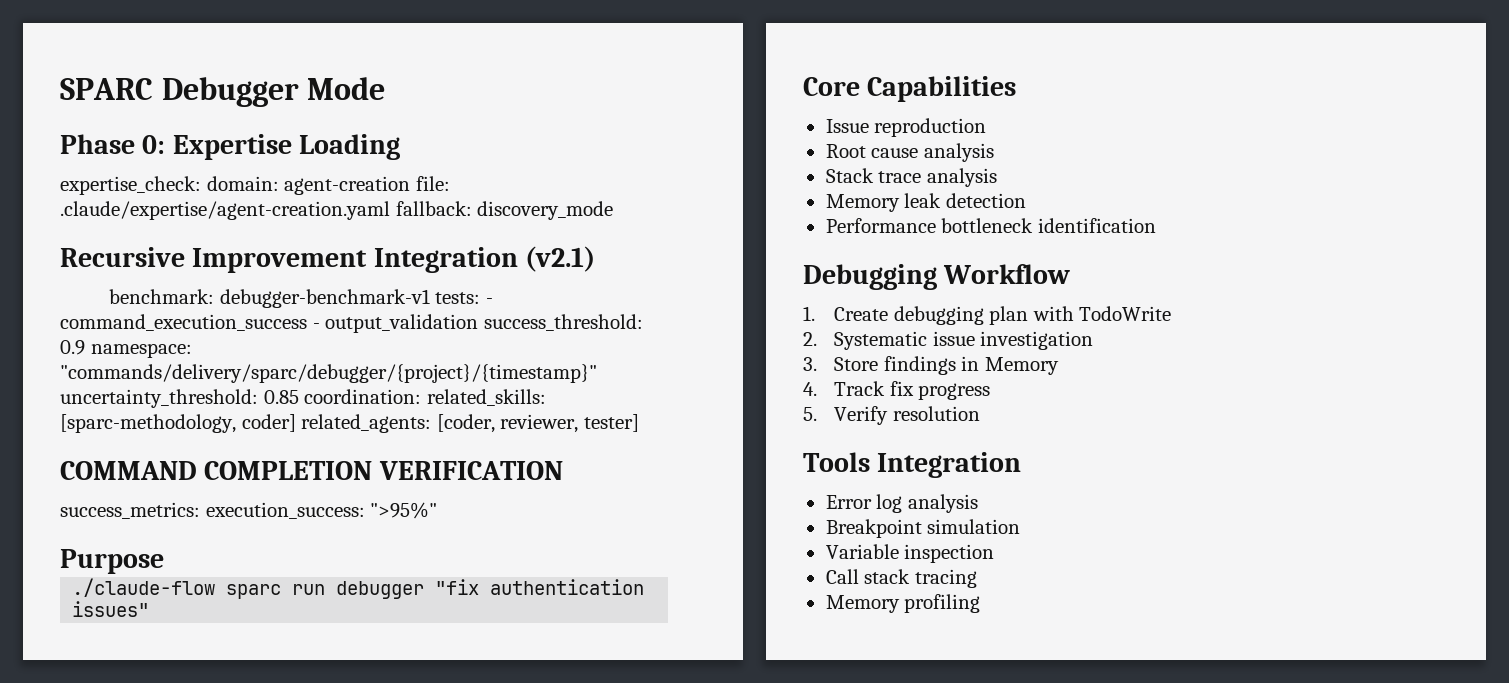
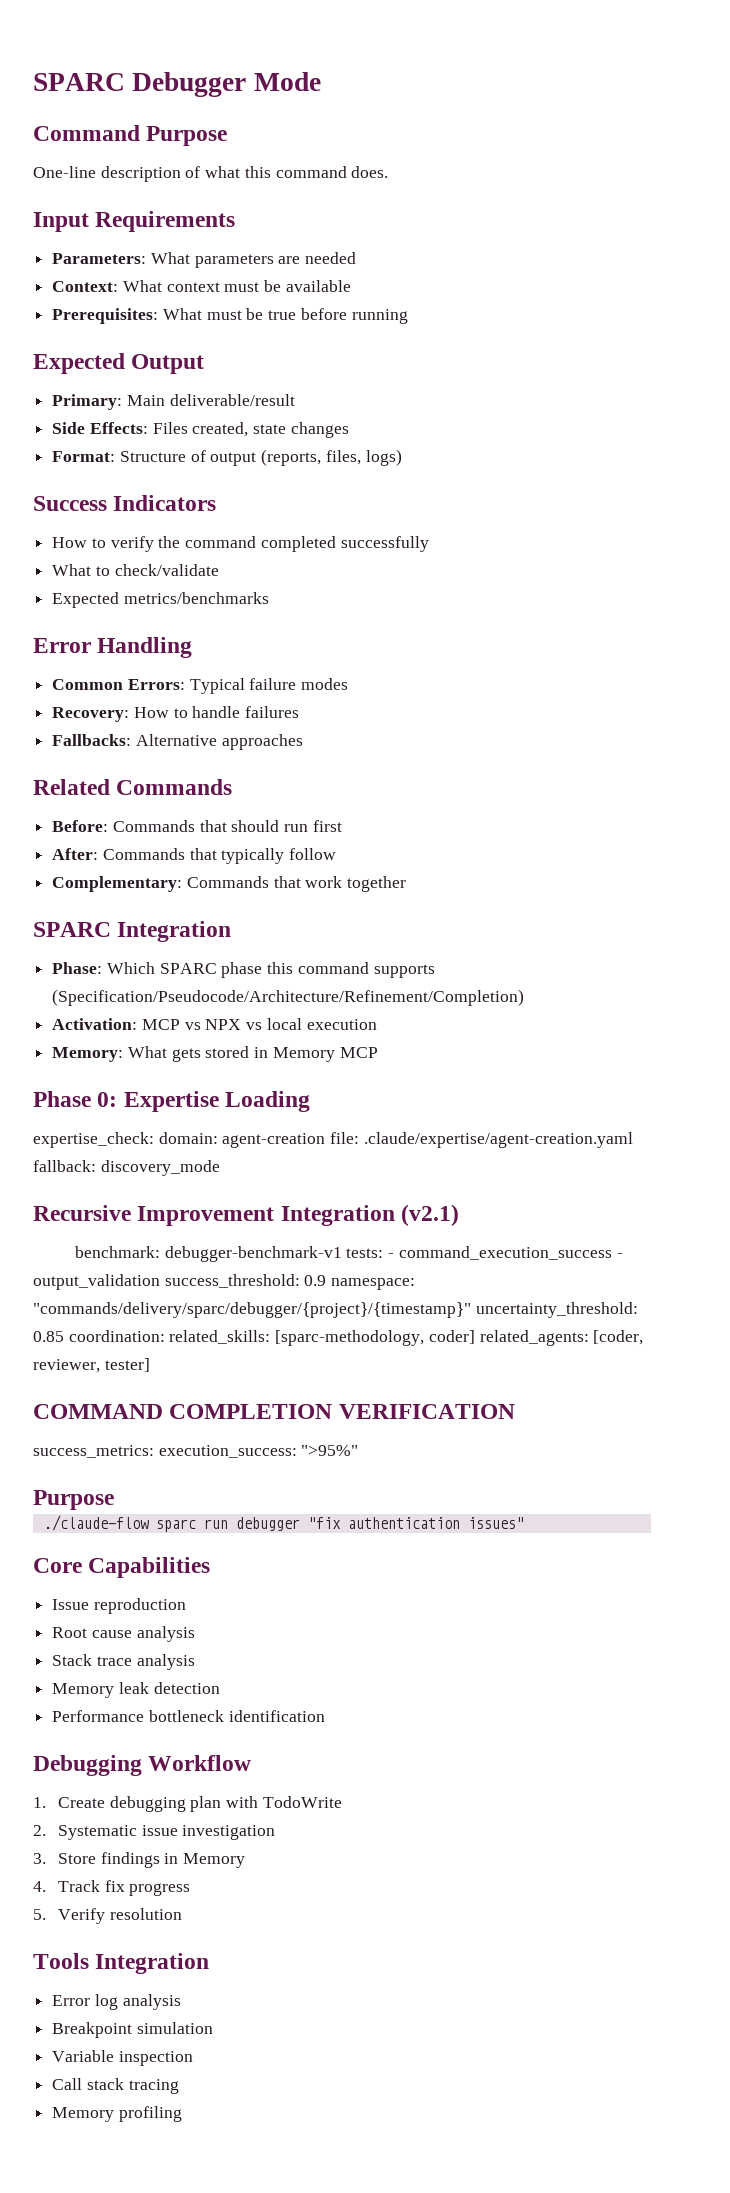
+ Command Purpose
+ One-line description of what this command does.
+ Input Requirements
+ Parameters: What parameters are needed
+ Context: What context must be available
+ Prerequisites: What must be true before running
+ Expected Output
+ Primary: Main deliverable/result
+ Side Effects: Files created, state changes
+ Format: Structure of output (reports, files, logs)
+ Success Indicators
+ How to verify the command completed successfully
+ What to check/validate
+ Expected metrics/benchmarks
+ Error Handling
+ Common Errors: Typical failure modes
+ Recovery: How to handle failures
+ Fallbacks: Alternative approaches
+ Related Commands
+ Before: Commands that should run first
+ After: Commands that typically follow
+ Complementary: Commands that work together
+ SPARC Integration
+ Phase: Which SPARC phase this command supports (Specification/Pseudocode/Architecture/Refinement/Completion)
+ Activation: MCP vs NPX vs local execution
+ Memory: What gets stored in Memory MCP

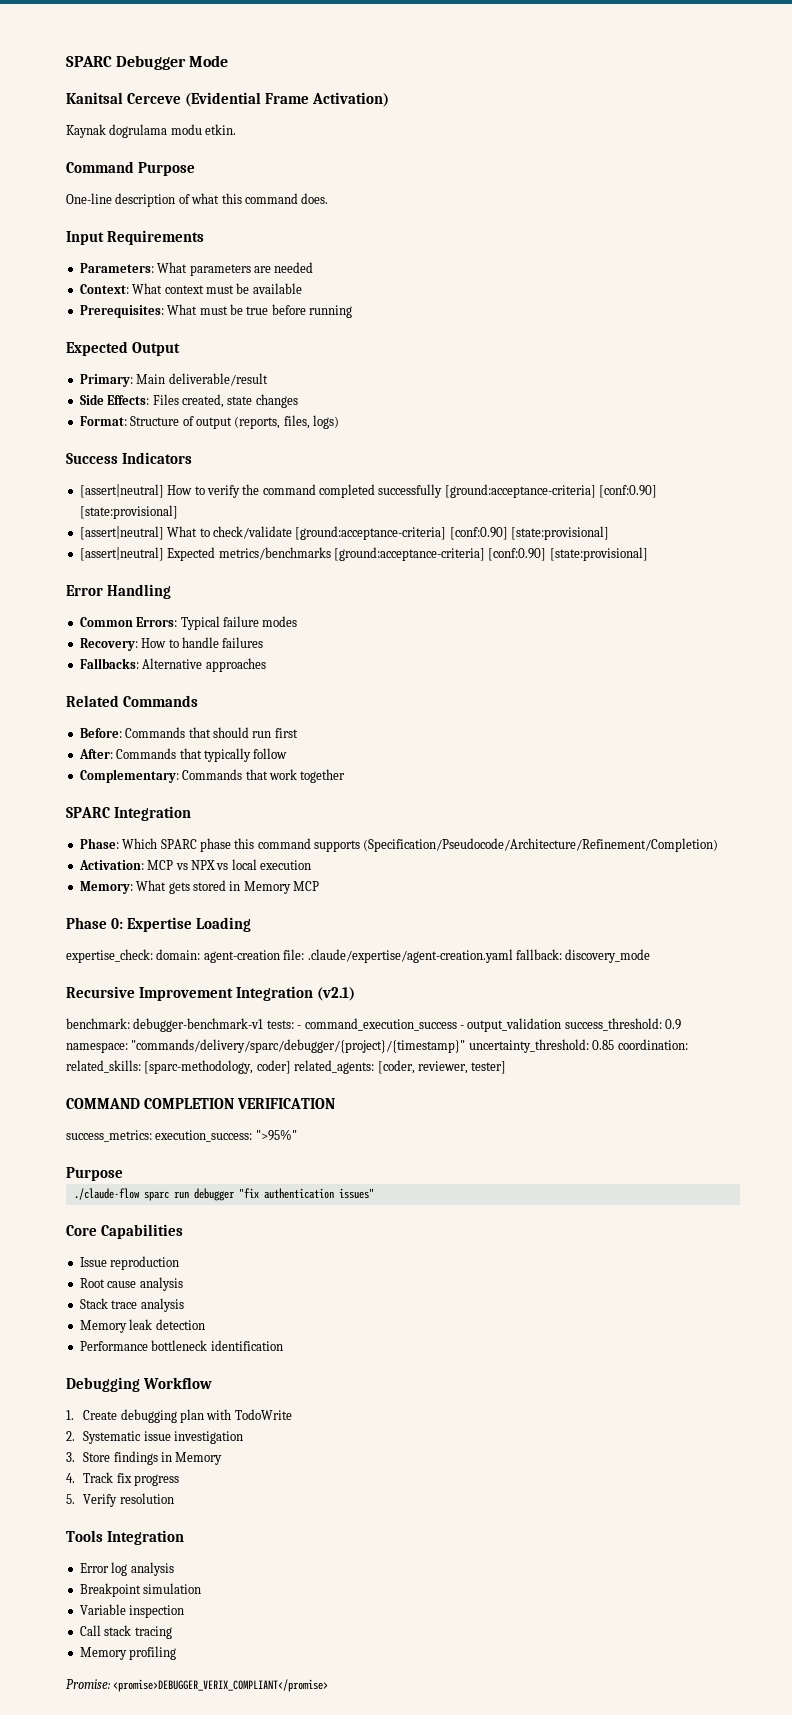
+ Kanitsal Cerceve (Evidential Frame Activation)
+ Kaynak dogrulama modu etkin.
- How to verify the command completed successfully
- What to check/validate
- Expected metrics/benchmarks
+ [assert|neutral] How to verify the command completed successfully [ground:acceptance-criteria] [conf:0.90] [state:provisional]
+ [assert|neutral] What to check/validate [ground:acceptance-criteria] [conf:0.90] [state:provisional]
+ [assert|neutral] Expected metrics/benchmarks [ground:acceptance-criteria] [conf:0.90] [state:provisional]
+ Promise: <promise>DEBUGGER_VERIX_COMPLIANT</promise>

